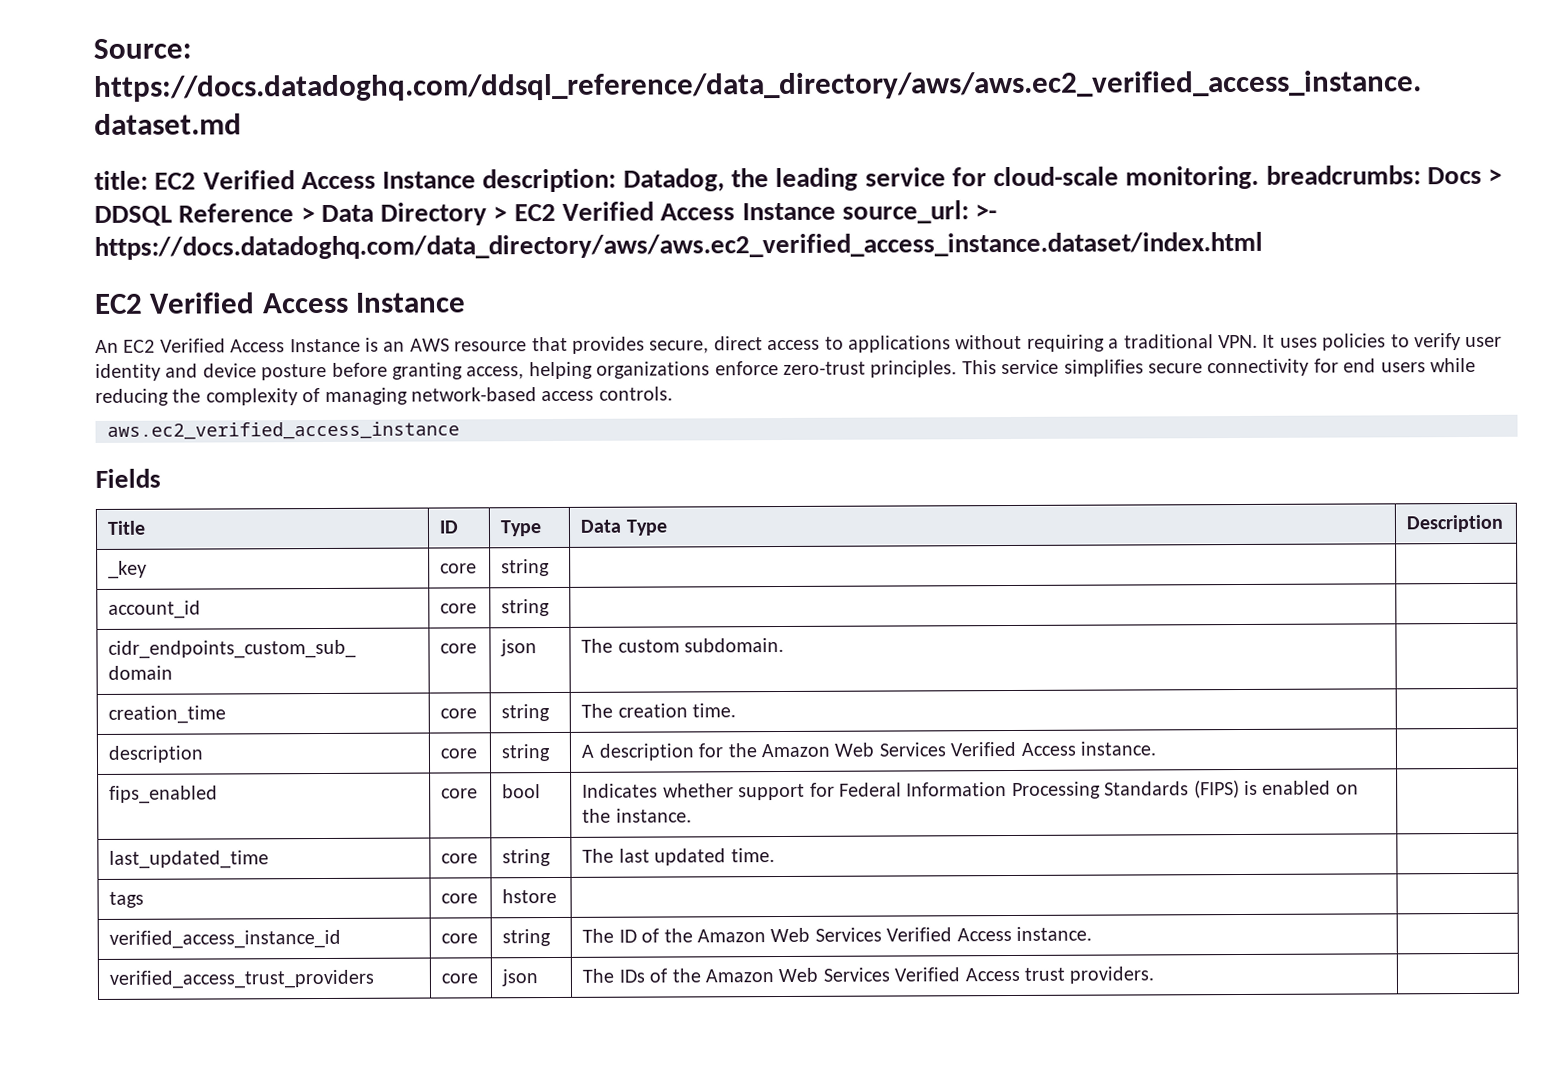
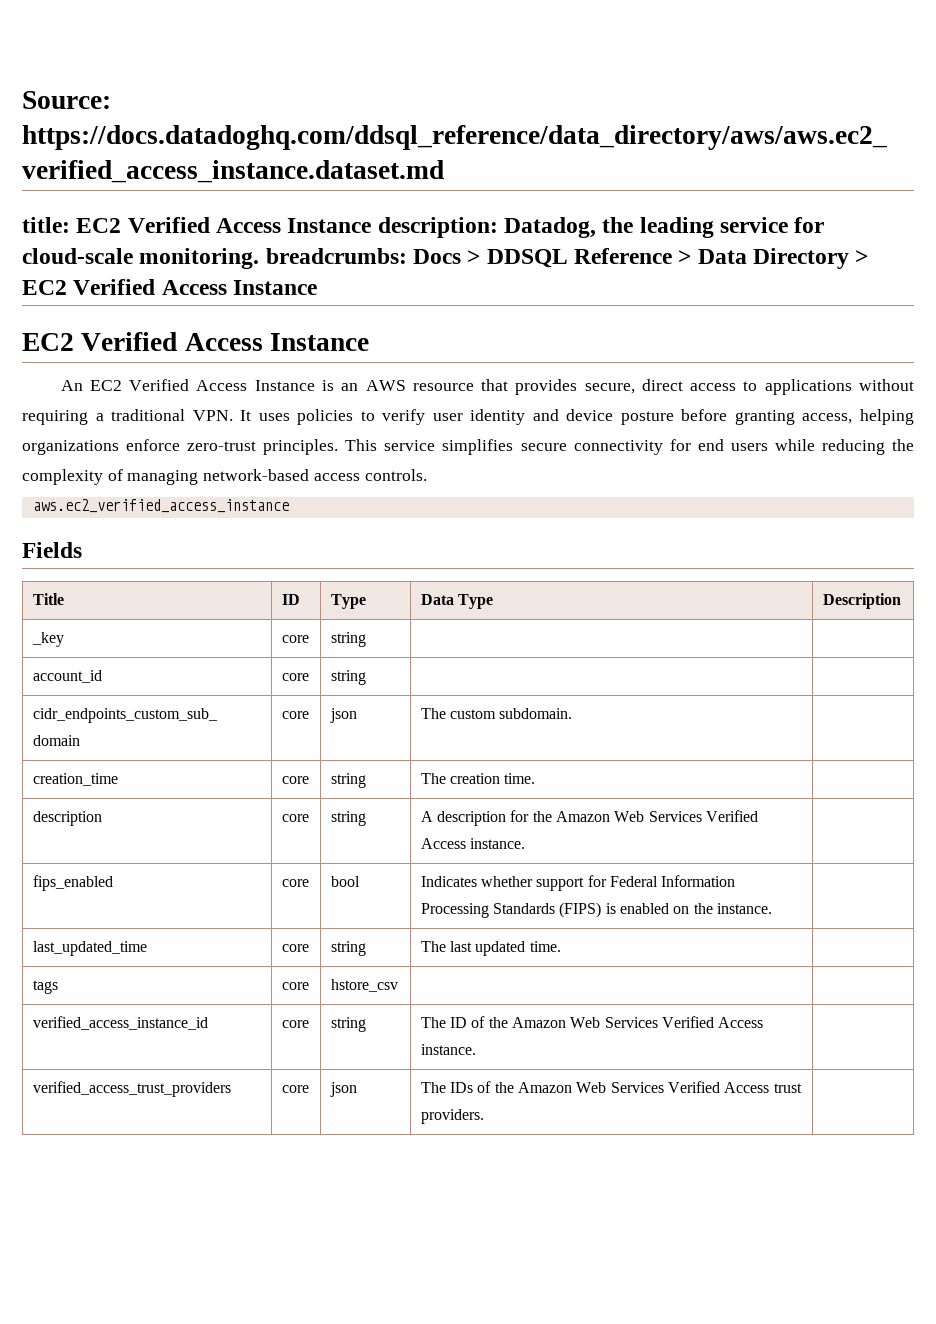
- title: EC2 Verified Access Instance description: Datadog, the leading service for cloud-scale monitoring. breadcrumbs: Docs > DDSQL Reference > Data Directory > EC2 Verified Access Instance source_url: >- https://docs.datadoghq.com/data_directory/aws/aws.ec2_verified_access_instance.dataset/index.html
+ title: EC2 Verified Access Instance description: Datadog, the leading service for cloud-scale monitoring. breadcrumbs: Docs > DDSQL Reference > Data Directory > EC2 Verified Access Instance
- tags | core | hstore | |
+ tags | core | hstore_csv | |

